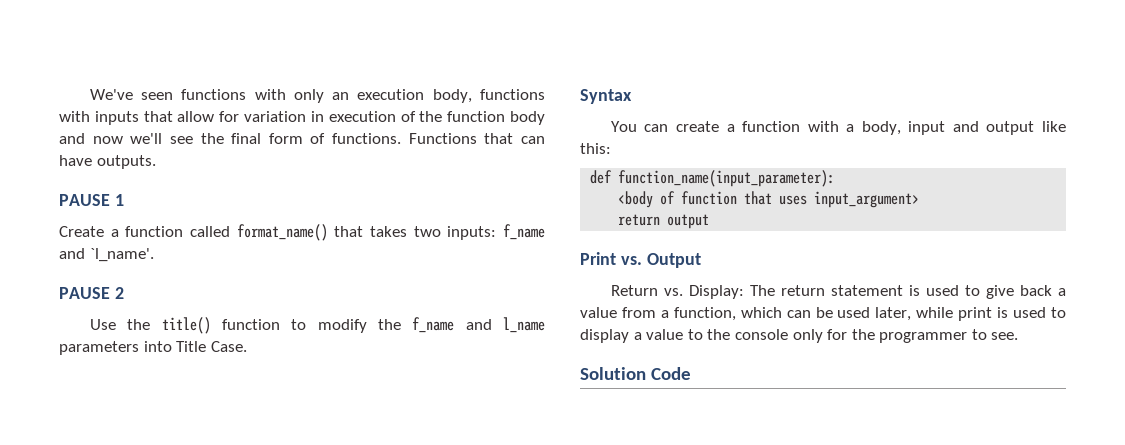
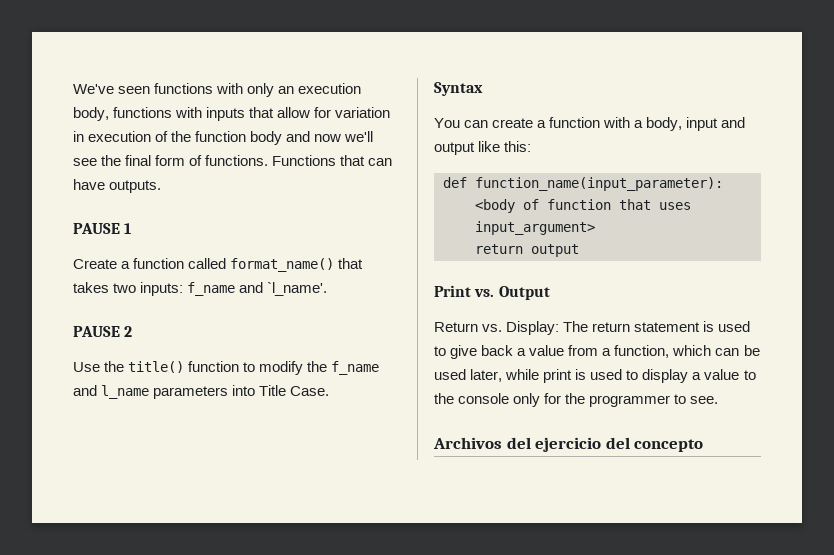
- Solution Code
+ Archivos del ejercicio del concepto

